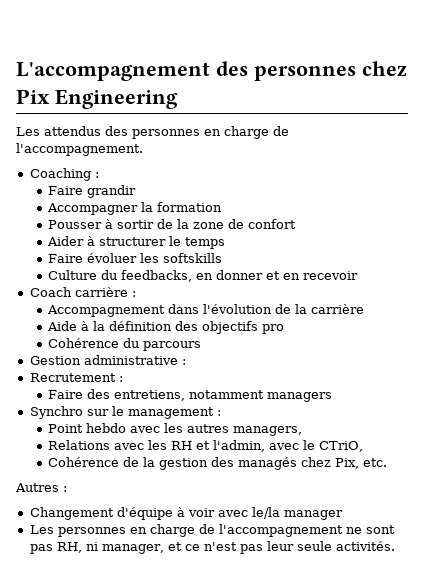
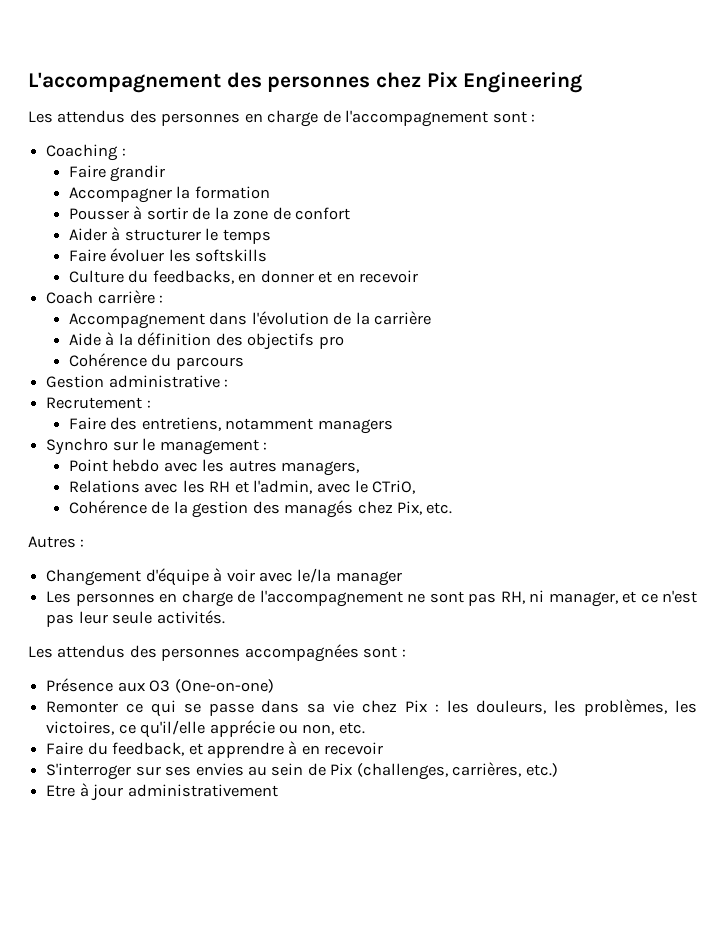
- Les attendus des personnes en charge de l'accompagnement.
+ Les attendus des personnes en charge de l'accompagnement sont :
+ Les attendus des personnes accompagnées sont :
+ Présence aux O3 (One-on-one)
+ Remonter ce qui se passe dans sa vie chez Pix : les douleurs, les problèmes, les victoires, ce qu'il/elle apprécie ou non, etc.
+ Faire du feedback, et apprendre à en recevoir
+ S'interroger sur ses envies au sein de Pix (challenges, carrières, etc.)
+ Etre à jour administrativement

